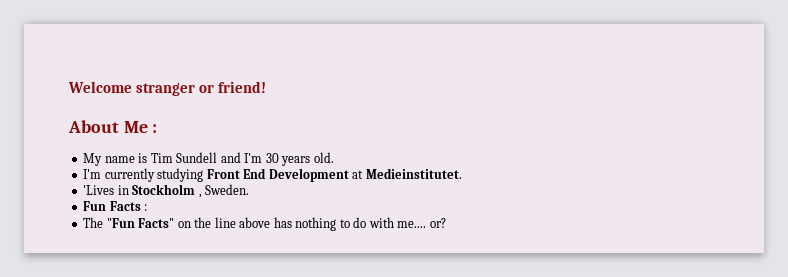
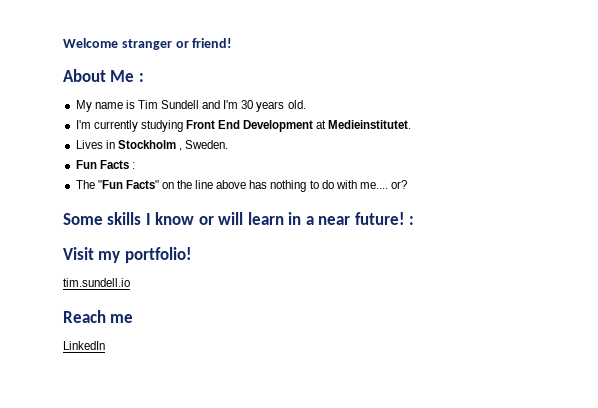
- 'Lives in Stockholm , Sweden.
+ Lives in Stockholm , Sweden.
+ Some skills I know or will learn in a near future! :
+ Visit my portfolio!
+ tim.sundell.io
+ Reach me
+ LinkedIn

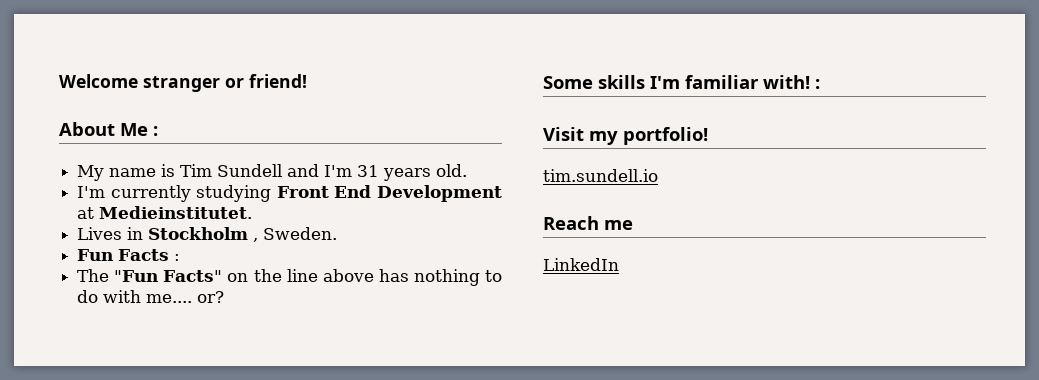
- My name is Tim Sundell and I'm 30 years old.
+ My name is Tim Sundell and I'm 31 years old.
- Some skills I know or will learn in a near future! :
+ Some skills I'm familiar with! :

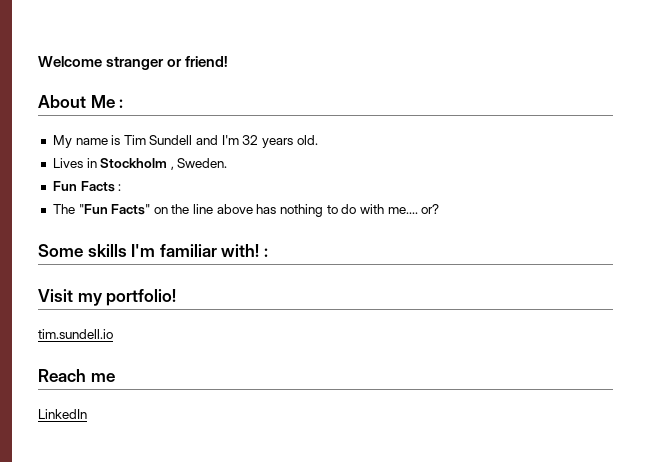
- My name is Tim Sundell and I'm 31 years old.
+ My name is Tim Sundell and I'm 32 years old.
- I'm currently studying Front End Development at Medieinstitutet.

